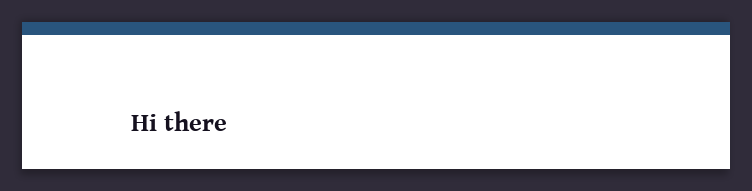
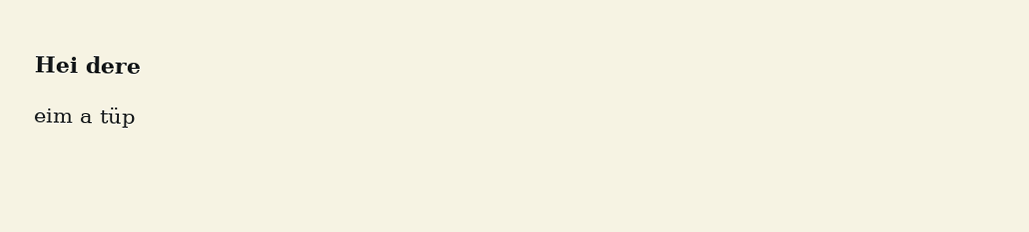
- Hi there
+ Hei dere
+ eim a tüp

